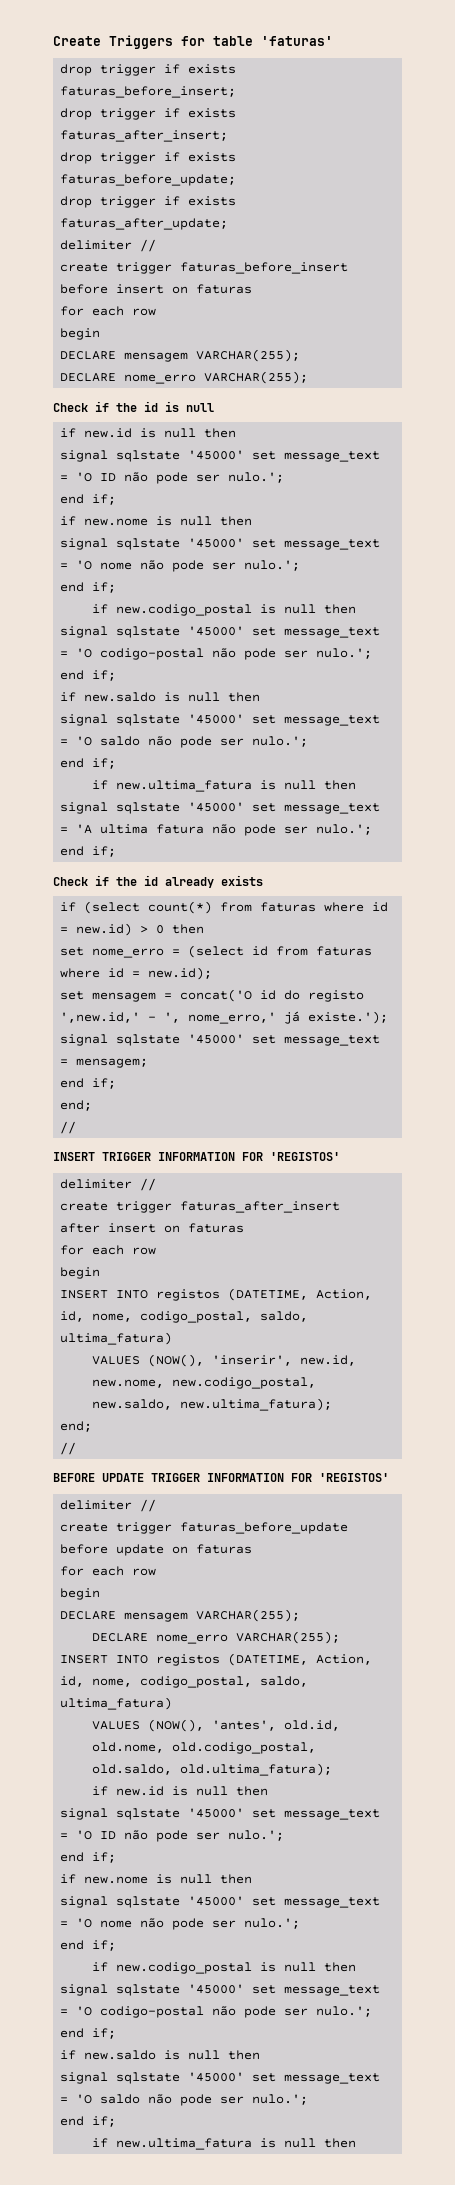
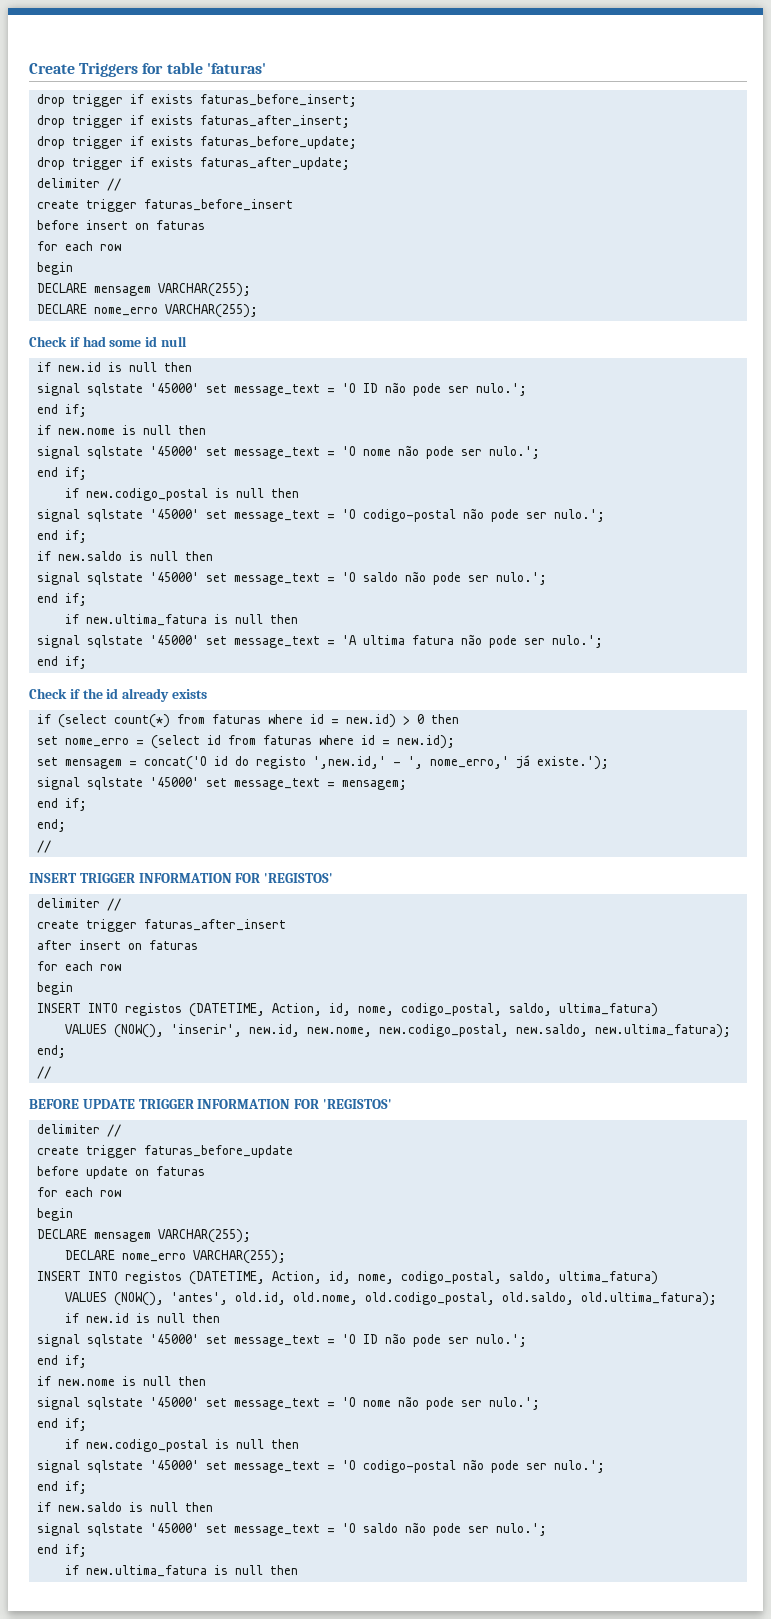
- Check if the id is null
+ Check if had some id null

